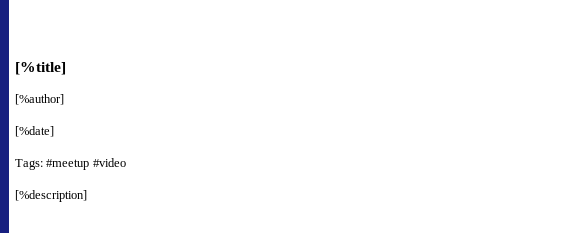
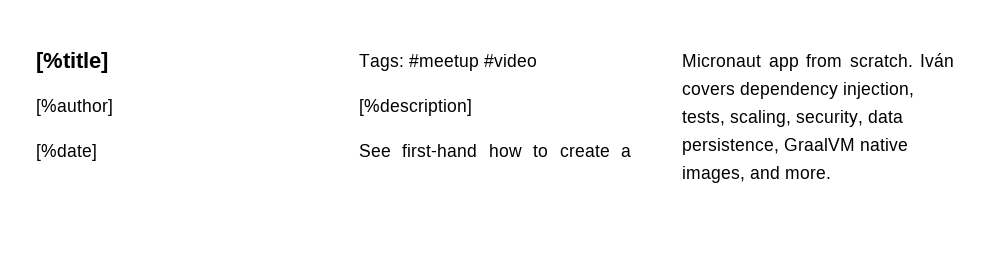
+ See first-hand how to create a Micronaut app from scratch. Iván covers dependency injection, tests, scaling, security, data persistence, GraalVM native images, and more.

